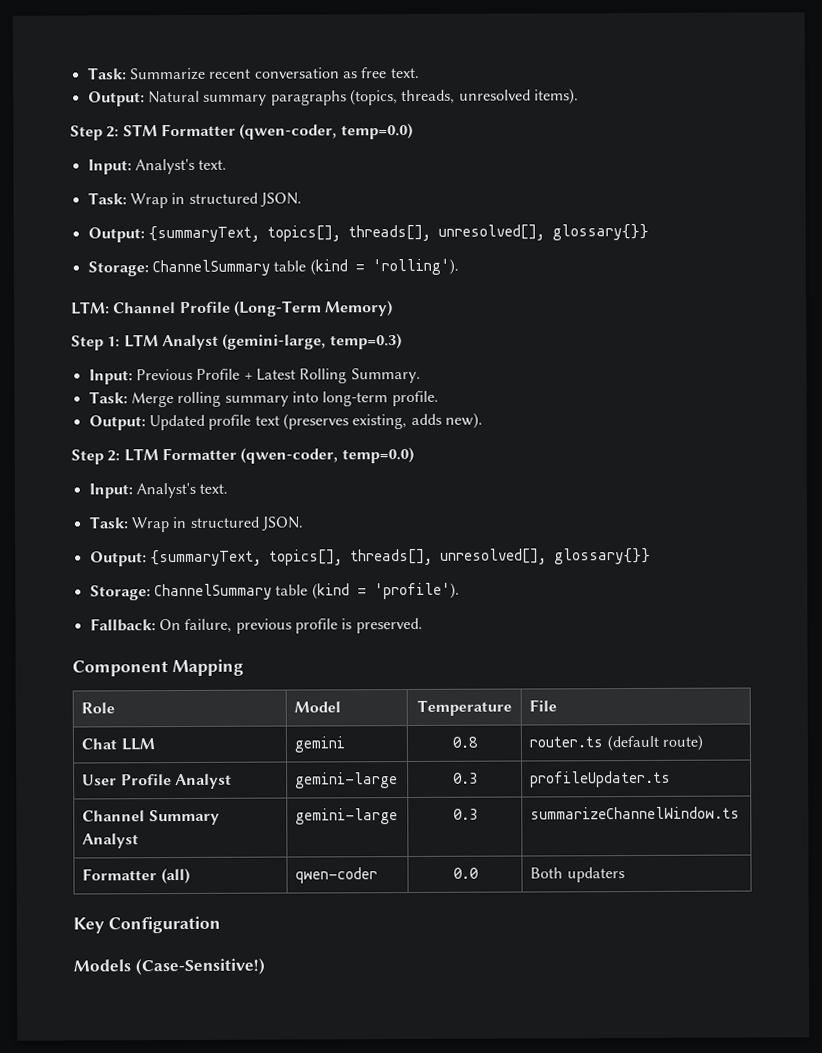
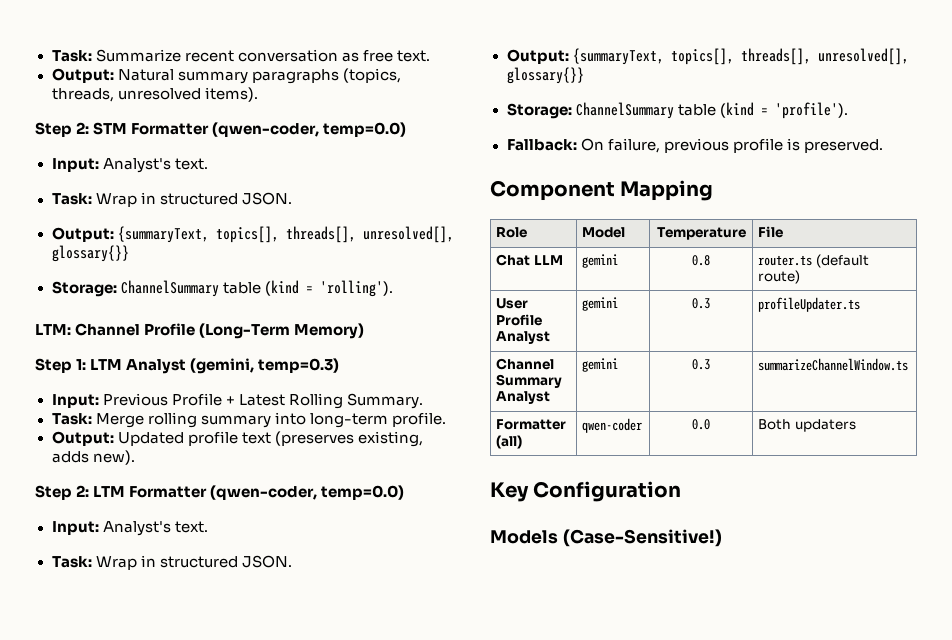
- Step 1: LTM Analyst (gemini-large, temp=0.3)
+ Step 1: LTM Analyst (gemini, temp=0.3)
- User Profile Analyst | gemini-large | 0.3 | profileUpdater.ts
+ User Profile Analyst | gemini | 0.3 | profileUpdater.ts
- Channel Summary Analyst | gemini-large | 0.3 | summarizeChannelWindow.ts
+ Channel Summary Analyst | gemini | 0.3 | summarizeChannelWindow.ts

